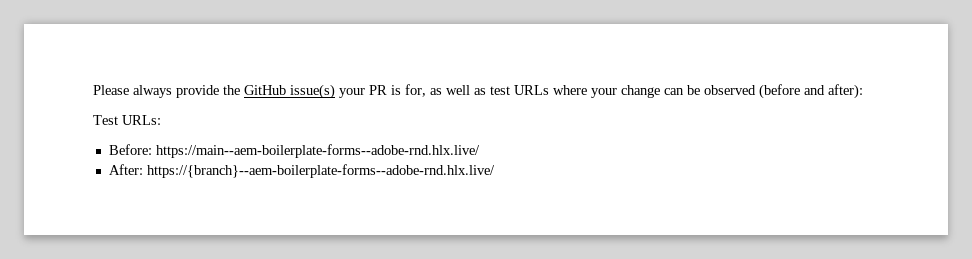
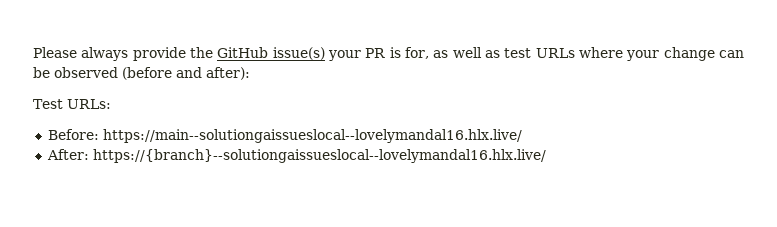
- Before: https://main--aem-boilerplate-forms--adobe-rnd.hlx.live/
+ Before: https://main--solutiongaissueslocal--lovelymandal16.hlx.live/
- After: https://{branch}--aem-boilerplate-forms--adobe-rnd.hlx.live/
+ After: https://{branch}--solutiongaissueslocal--lovelymandal16.hlx.live/

